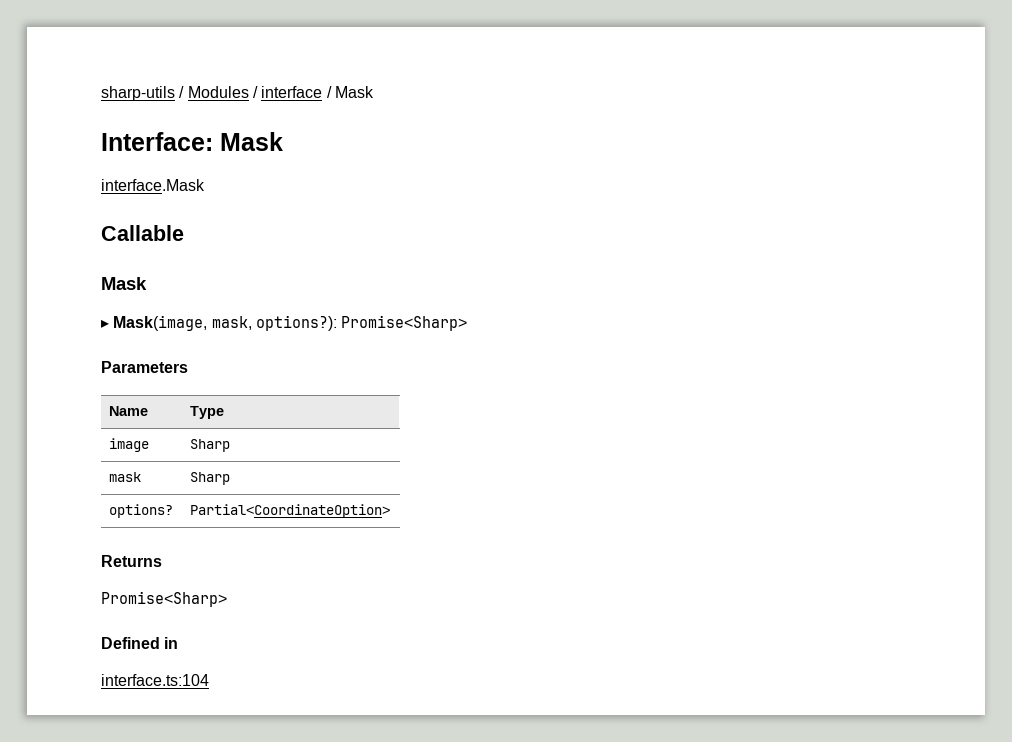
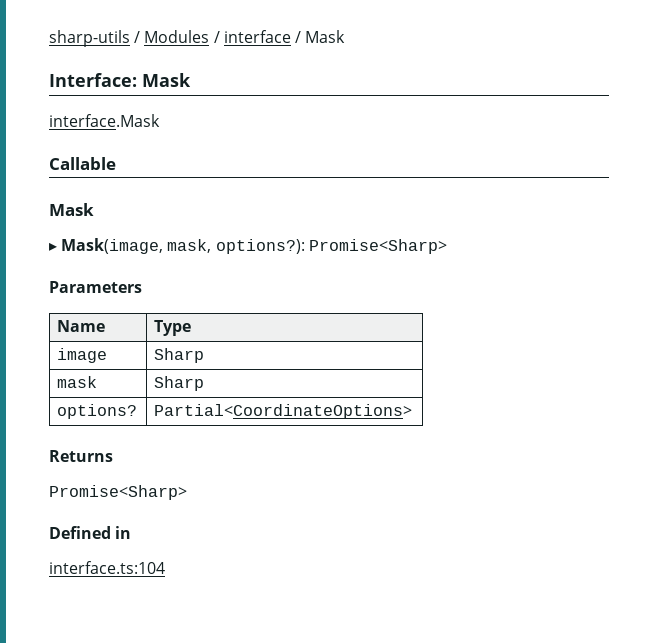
- options? | Partial<CoordinateOption>
+ options? | Partial<CoordinateOptions>

